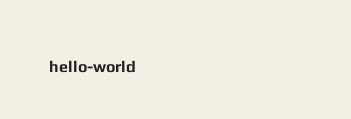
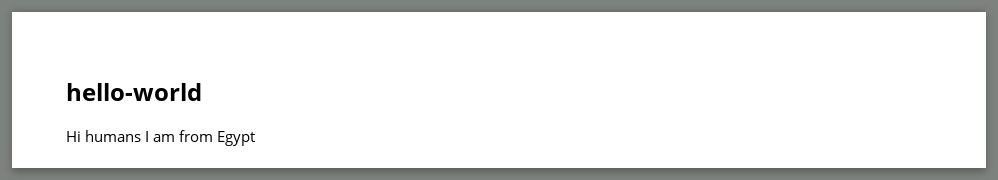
+ Hi humans I am from Egypt

